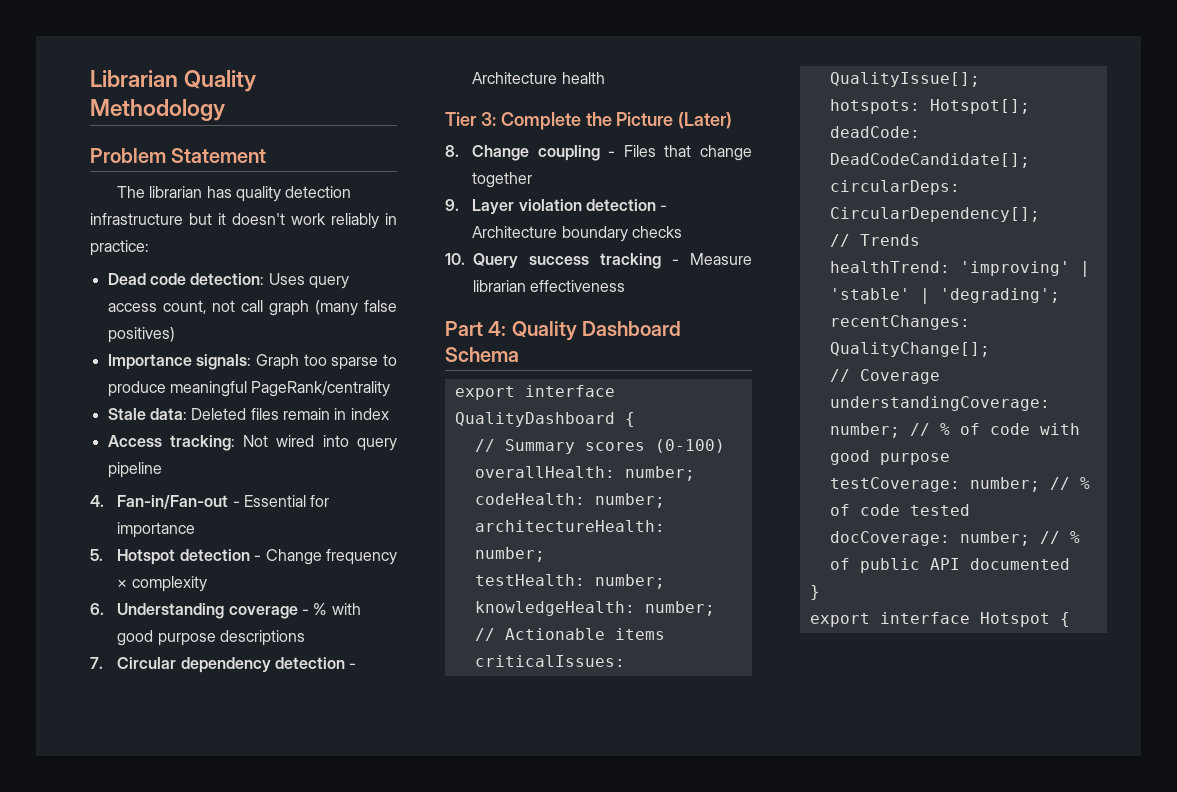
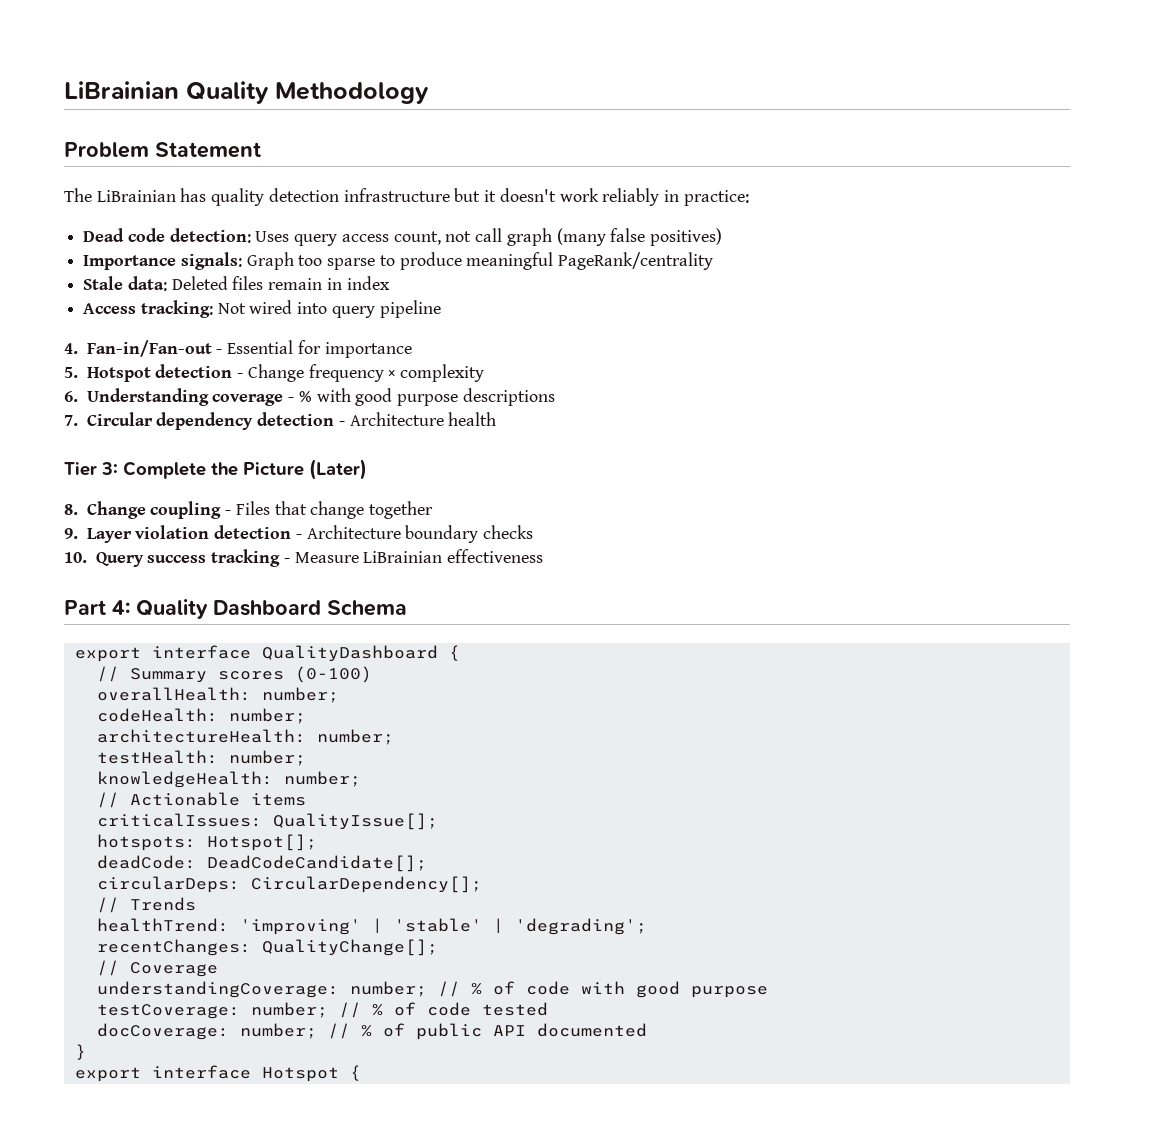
- Librarian Quality Methodology
+ LiBrainian Quality Methodology
- The librarian has quality detection infrastructure but it doesn't work reliably in practice:
+ The LiBrainian has quality detection infrastructure but it doesn't work reliably in practice:
- 10. Query success tracking - Measure librarian effectiveness
+ 10. Query success tracking - Measure LiBrainian effectiveness

